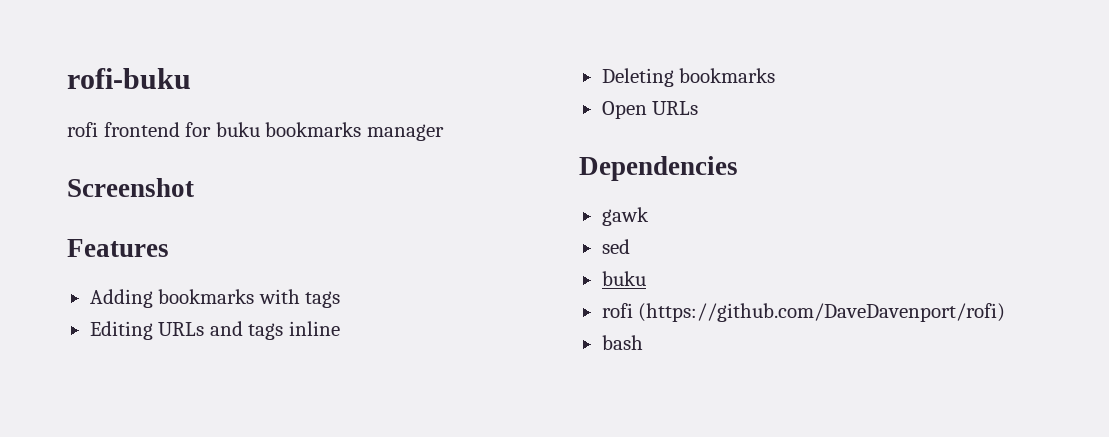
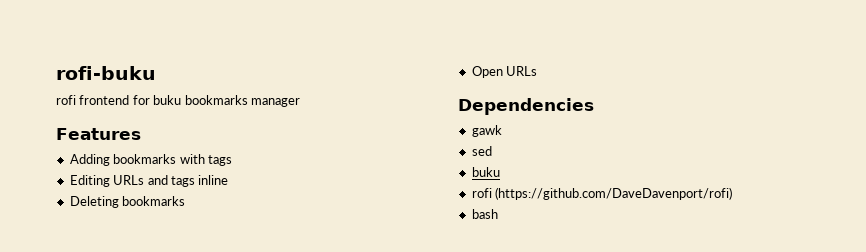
- Screenshot

